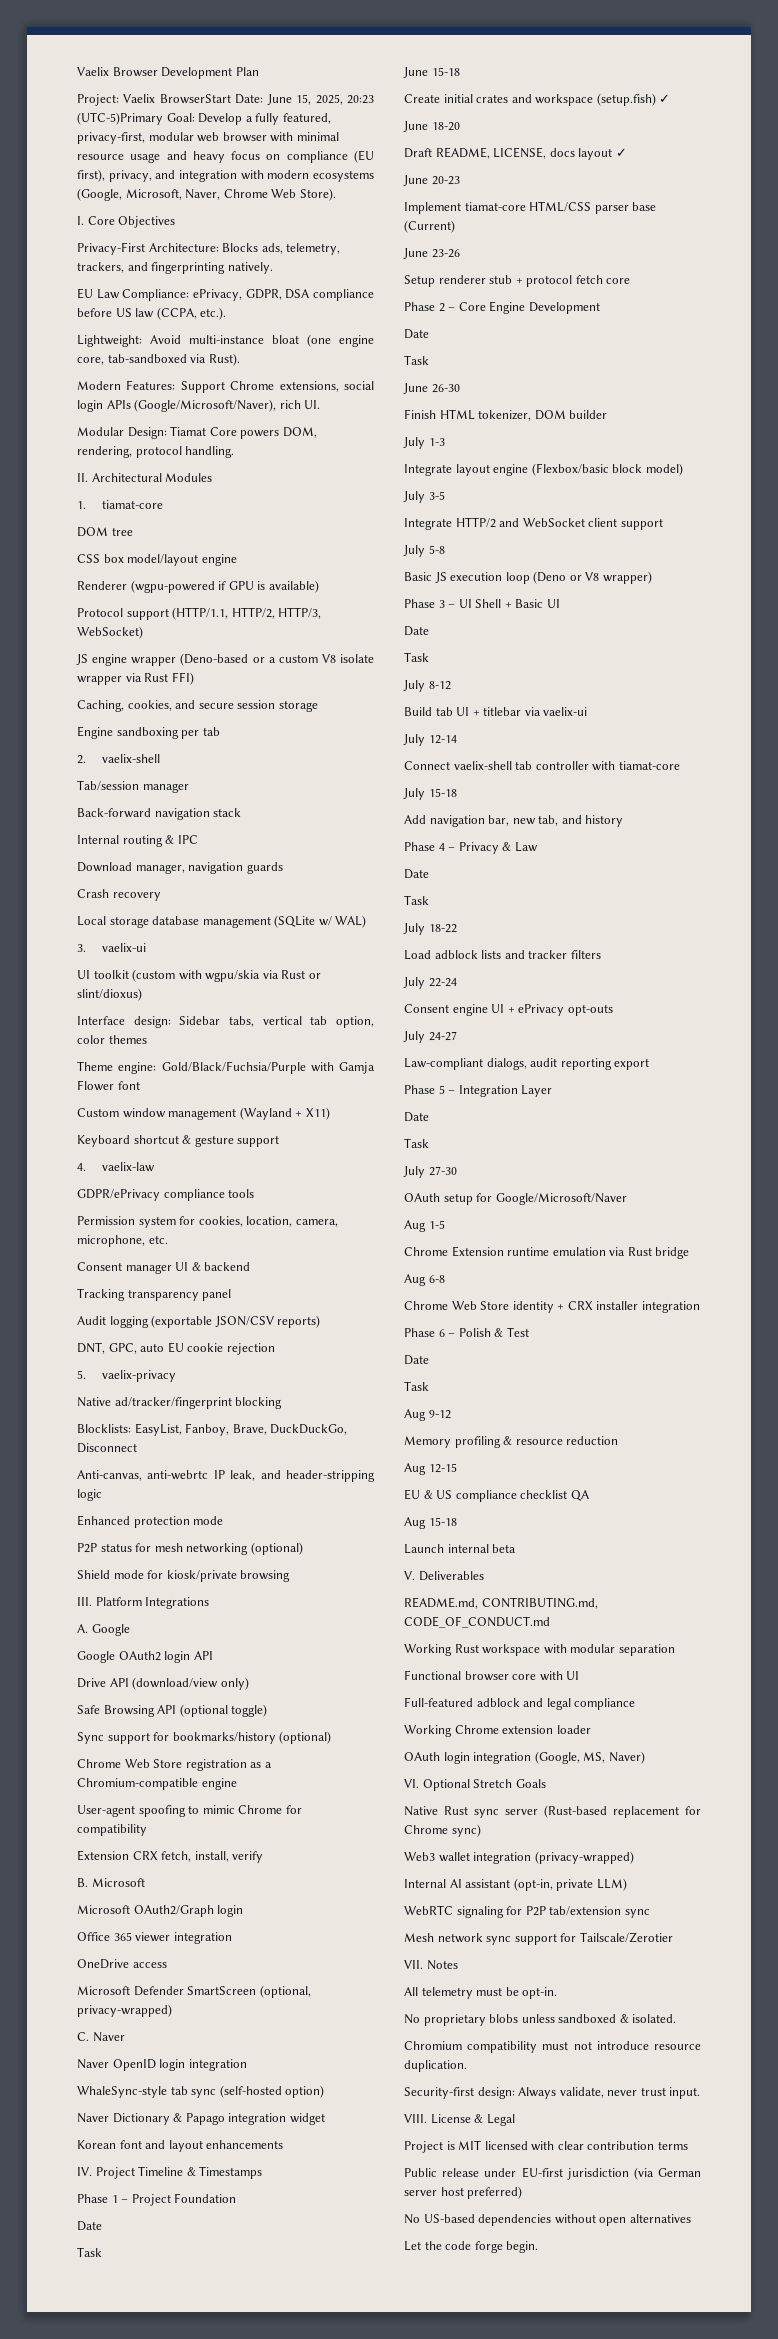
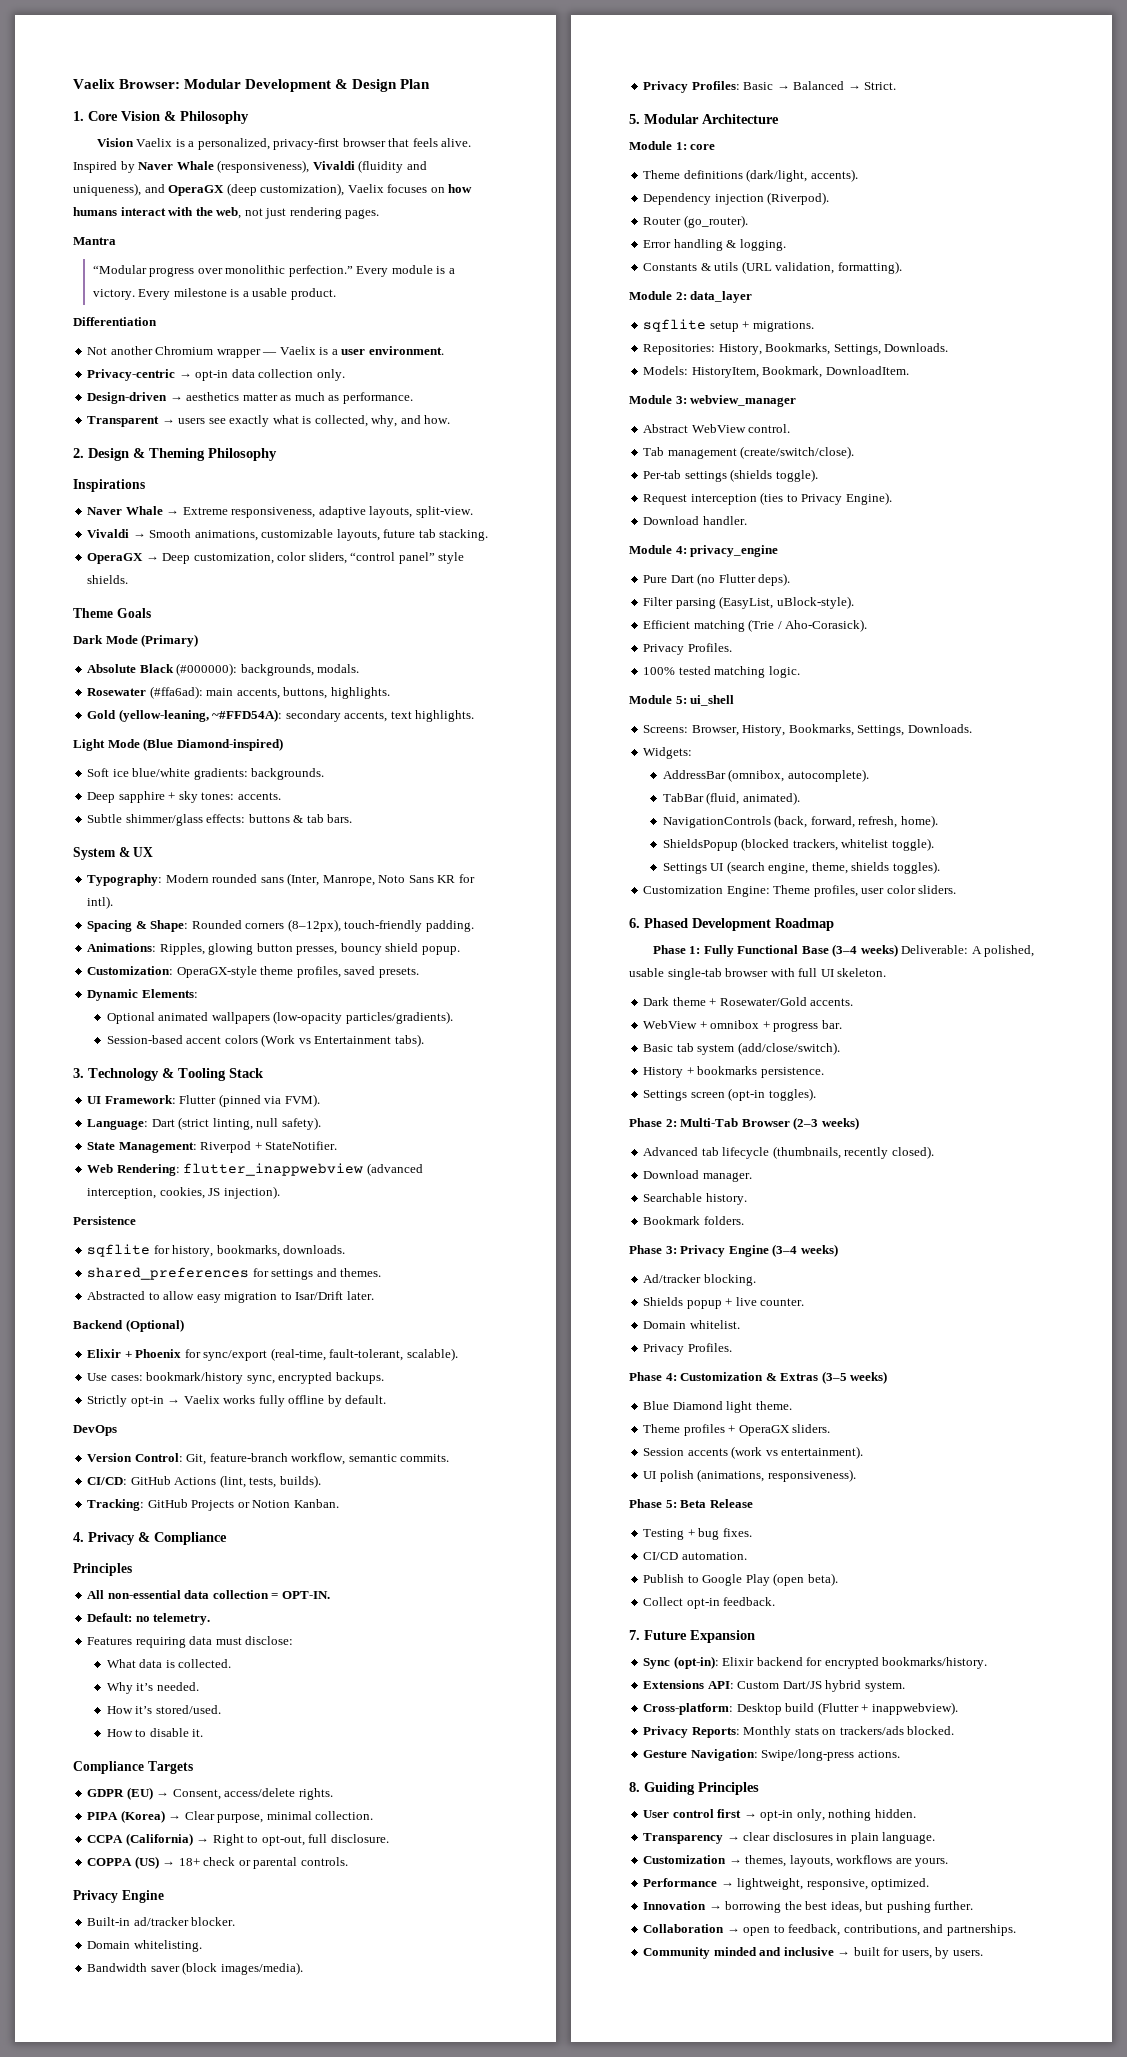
- Vaelix Browser Development Plan
- Project: Vaelix BrowserStart Date: June 15, 2025, 20:23 (UTC-5)Primary Goal: Develop a fully featured, privacy-first, modular web browser with minimal resource usage and heavy focus on compliance (EU first), privacy, and integration with modern ecosystems (Google, Microsoft, Naver, Chrome Web Store).
- I. Core Objectives
- Privacy-First Architecture: Blocks ads, telemetry, trackers, and fingerprinting natively.
- EU Law Compliance: ePrivacy, GDPR, DSA compliance before US law (CCPA, etc.).
- Lightweight: Avoid multi-instance bloat (one engine core, tab-sandboxed via Rust).
- Modern Features: Support Chrome extensions, social login APIs (Google/Microsoft/Naver), rich UI.
- Modular Design: Tiamat Core powers DOM, rendering, protocol handling.
- II. Architectural Modules
- 1. tiamat-core
- DOM tree
- CSS box model/layout engine
- Renderer (wgpu-powered if GPU is available)
- Protocol support (HTTP/1.1, HTTP/2, HTTP/3, WebSocket)
- JS engine wrapper (Deno-based or a custom V8 isolate wrapper via Rust FFI)
- Caching, cookies, and secure session storage
- Engine sandboxing per tab
- 2. vaelix-shell
- Tab/session manager
- Back-forward navigation stack
- Internal routing & IPC
- Download manager, navigation guards
- Crash recovery
- Local storage database management (SQLite w/ WAL)
- 3. vaelix-ui
- UI toolkit (custom with wgpu/skia via Rust or slint/dioxus)
- Interface design: Sidebar tabs, vertical tab option, color themes
- Theme engine: Gold/Black/Fuchsia/Purple with Gamja Flower font
- Custom window management (Wayland + X11)
- Keyboard shortcut & gesture support
- 4. vaelix-law
- GDPR/ePrivacy compliance tools
- Permission system for cookies, location, camera, microphone, etc.
- Consent manager UI & backend
- Tracking transparency panel
- Audit logging (exportable JSON/CSV reports)
- DNT, GPC, auto EU cookie rejection
- 5. vaelix-privacy
- Native ad/tracker/fingerprint blocking
- Blocklists: EasyList, Fanboy, Brave, DuckDuckGo, Disconnect
- Anti-canvas, anti-webrtc IP leak, and header-stripping logic
- Enhanced protection mode
- P2P status for mesh networking (optional)
- Shield mode for kiosk/private browsing
- III. Platform Integrations
- A. Google
- Google OAuth2 login API
- Drive API (download/view only)
- Safe Browsing API (optional toggle)
- Sync support for bookmarks/history (optional)
- Chrome Web Store registration as a Chromium-compatible engine
- User-agent spoofing to mimic Chrome for compatibility
- Extension CRX fetch, install, verify
- B. Microsoft
- Microsoft OAuth2/Graph login
- Office 365 viewer integration
- OneDrive access
- Microsoft Defender SmartScreen (optional, privacy-wrapped)
- C. Naver
- Naver OpenID login integration
- WhaleSync-style tab sync (self-hosted option)
- Naver Dictionary & Papago integration widget
- Korean font and layout enhancements
- IV. Project Timeline & Timestamps
- Phase 1 – Project Foundation
- Date
- Task
- June 15-18
- Create initial crates and workspace (setup.fish) ✓
- June 18-20
- Draft README, LICENSE, docs layout ✓
- June 20-23
- Implement tiamat-core HTML/CSS parser base (Current)
- June 23-26
- Setup renderer stub + protocol fetch core
- Phase 2 – Core Engine Development
- Date
- Task
- June 26-30
- Finish HTML tokenizer, DOM builder
- July 1-3
- Integrate layout engine (Flexbox/basic block model)
- July 3-5
- Integrate HTTP/2 and WebSocket client support
- July 5-8
- Basic JS execution loop (Deno or V8 wrapper)
- Phase 3 – UI Shell + Basic UI
- Date
- Task
- July 8-12
- Build tab UI + titlebar via vaelix-ui
- July 12-14
- Connect vaelix-shell tab controller with tiamat-core
- July 15-18
- Add navigation bar, new tab, and history
- Phase 4 – Privacy & Law
- Date
- Task
- July 18-22
- Load adblock lists and tracker filters
- July 22-24
- Consent engine UI + ePrivacy opt-outs
- July 24-27
- Law-compliant dialogs, audit reporting export
- Phase 5 – Integration Layer
- Date
- Task
- July 27-30
- OAuth setup for Google/Microsoft/Naver
- Aug 1-5
- Chrome Extension runtime emulation via Rust bridge
- Aug 6-8
- Chrome Web Store identity + CRX installer integration
- Phase 6 – Polish & Test
- Date
- Task
- Aug 9-12
- Memory profiling & resource reduction
- Aug 12-15
- EU & US compliance checklist QA
- Aug 15-18
- Launch internal beta
- V. Deliverables
- README.md, CONTRIBUTING.md, CODE_OF_CONDUCT.md
- Working Rust workspace with modular separation
- Functional browser core with UI
- Full-featured adblock and legal compliance
- Working Chrome extension loader
- OAuth login integration (Google, MS, Naver)
- VI. Optional Stretch Goals
- Native Rust sync server (Rust-based replacement for Chrome sync)
- Web3 wallet integration (privacy-wrapped)
- Internal AI assistant (opt-in, private LLM)
- WebRTC signaling for P2P tab/extension sync
- Mesh network sync support for Tailscale/Zerotier
- VII. Notes
- All telemetry must be opt-in.
- No proprietary blobs unless sandboxed & isolated.
- Chromium compatibility must not introduce resource duplication.
- Security-first design: Always validate, never trust input.
- VIII. License & Legal
- Project is MIT licensed with clear contribution terms
- Public release under EU-first jurisdiction (via German server host preferred)
- No US-based dependencies without open alternatives
- Let the code forge begin.
+ Vaelix Browser: Modular Development & Design Plan
+ 1. Core Vision & Philosophy
+ Vision Vaelix is a personalized, privacy-first browser that feels alive. Inspired by Naver Whale (responsiveness), Vivaldi (fluidity and uniqueness), and OperaGX (deep customization), Vaelix focuses on how humans interact with the web, not just rendering pages.
+ Mantra
+ “Modular progress over monolithic perfection.” Every module is a victory. Every milestone is a usable product.
+ Differentiation
+ Not another Chromium wrapper — Vaelix is a user environment.
+ Privacy-centric → opt-in data collection only.
+ Design-driven → aesthetics matter as much as performance.
+ Transparent → users see exactly what is collected, why, and how.
+ 2. Design & Theming Philosophy
+ Inspirations
+ Naver Whale → Extreme responsiveness, adaptive layouts, split-view.
+ Vivaldi → Smooth animations, customizable layouts, future tab stacking.
+ OperaGX → Deep customization, color sliders, “control panel” style shields.
+ Theme Goals
+ Dark Mode (Primary)
+ Absolute Black (#000000): backgrounds, modals.
+ Rosewater (#ffa6ad): main accents, buttons, highlights.
+ Gold (yellow-leaning, ~#FFD54A): secondary accents, text highlights.
+ Light Mode (Blue Diamond-inspired)
+ Soft ice blue/white gradients: backgrounds.
+ Deep sapphire + sky tones: accents.
+ Subtle shimmer/glass effects: buttons & tab bars.
+ System & UX
+ Typography: Modern rounded sans (Inter, Manrope, Noto Sans KR for intl).
+ Spacing & Shape: Rounded corners (8–12px), touch-friendly padding.
+ Animations: Ripples, glowing button presses, bouncy shield popup.
+ Customization: OperaGX-style theme profiles, saved presets.
+ Dynamic Elements:
+ Optional animated wallpapers (low-opacity particles/gradients).
+ Session-based accent colors (Work vs Entertainment tabs).
+ 3. Technology & Tooling Stack
+ UI Framework: Flutter (pinned via FVM).
+ Language: Dart (strict linting, null safety).
+ State Management: Riverpod + StateNotifier.
+ Web Rendering: flutter_inappwebview (advanced interception, cookies, JS injection).
+ Persistence
+ sqflite for history, bookmarks, downloads.
+ shared_preferences for settings and themes.
+ Abstracted to allow easy migration to Isar/Drift later.
+ Backend (Optional)
+ Elixir + Phoenix for sync/export (real-time, fault-tolerant, scalable).
+ Use cases: bookmark/history sync, encrypted backups.
+ Strictly opt-in → Vaelix works fully offline by default.
+ DevOps
+ Version Control: Git, feature-branch workflow, semantic commits.
+ CI/CD: GitHub Actions (lint, tests, builds).
+ Tracking: GitHub Projects or Notion Kanban.
+ 4. Privacy & Compliance
+ Principles
+ All non-essential data collection = OPT-IN.
+ Default: no telemetry.
+ Features requiring data must disclose:
+ What data is collected.
+ Why it’s needed.
+ How it’s stored/used.
+ How to disable it.
+ Compliance Targets
+ GDPR (EU) → Consent, access/delete rights.
+ PIPA (Korea) → Clear purpose, minimal collection.
+ CCPA (California) → Right to opt-out, full disclosure.
+ COPPA (US) → 18+ check or parental controls.
+ Privacy Engine
+ Built-in ad/tracker blocker.
+ Domain whitelisting.
+ Bandwidth saver (block images/media).
+ Privacy Profiles: Basic → Balanced → Strict.
+ 5. Modular Architecture
+ Module 1: core
+ Theme definitions (dark/light, accents).
+ Dependency injection (Riverpod).
+ Router (go_router).
+ Error handling & logging.
+ Constants & utils (URL validation, formatting).
+ Module 2: data_layer
+ sqflite setup + migrations.
+ Repositories: History, Bookmarks, Settings, Downloads.
+ Models: HistoryItem, Bookmark, DownloadItem.
+ Module 3: webview_manager
+ Abstract WebView control.
+ Tab management (create/switch/close).
+ Per-tab settings (shields toggle).
+ Request interception (ties to Privacy Engine).
+ Download handler.
+ Module 4: privacy_engine
+ Pure Dart (no Flutter deps).
+ Filter parsing (EasyList, uBlock-style).
+ Efficient matching (Trie / Aho-Corasick).
+ Privacy Profiles.
+ 100% tested matching logic.
+ Module 5: ui_shell
+ Screens: Browser, History, Bookmarks, Settings, Downloads.
+ Widgets:
+ AddressBar (omnibox, autocomplete).
+ TabBar (fluid, animated).
+ NavigationControls (back, forward, refresh, home).
+ ShieldsPopup (blocked trackers, whitelist toggle).
+ Settings UI (search engine, theme, shields toggles).
+ Customization Engine: Theme profiles, user color sliders.
+ 6. Phased Development Roadmap
+ Phase 1: Fully Functional Base (3–4 weeks) Deliverable: A polished, usable single-tab browser with full UI skeleton.
+ Dark theme + Rosewater/Gold accents.
+ WebView + omnibox + progress bar.
+ Basic tab system (add/close/switch).
+ History + bookmarks persistence.
+ Settings screen (opt-in toggles).
+ Phase 2: Multi-Tab Browser (2–3 weeks)
+ Advanced tab lifecycle (thumbnails, recently closed).
+ Download manager.
+ Searchable history.
+ Bookmark folders.
+ Phase 3: Privacy Engine (3–4 weeks)
+ Ad/tracker blocking.
+ Shields popup + live counter.
+ Domain whitelist.
+ Privacy Profiles.
+ Phase 4: Customization & Extras (3–5 weeks)
+ Blue Diamond light theme.
+ Theme profiles + OperaGX sliders.
+ Session accents (work vs entertainment).
+ UI polish (animations, responsiveness).
+ Phase 5: Beta Release
+ Testing + bug fixes.
+ CI/CD automation.
+ Publish to Google Play (open beta).
+ Collect opt-in feedback.
+ 7. Future Expansion
+ Sync (opt-in): Elixir backend for encrypted bookmarks/history.
+ Extensions API: Custom Dart/JS hybrid system.
+ Cross-platform: Desktop build (Flutter + inappwebview).
+ Privacy Reports: Monthly stats on trackers/ads blocked.
+ Gesture Navigation: Swipe/long-press actions.
+ 8. Guiding Principles
+ User control first → opt-in only, nothing hidden.
+ Transparency → clear disclosures in plain language.
+ Customization → themes, layouts, workflows are yours.
+ Performance → lightweight, responsive, optimized.
+ Innovation → borrowing the best ideas, but pushing further.
+ Collaboration → open to feedback, contributions, and partnerships.
+ Community minded and inclusive → built for users, by users.

